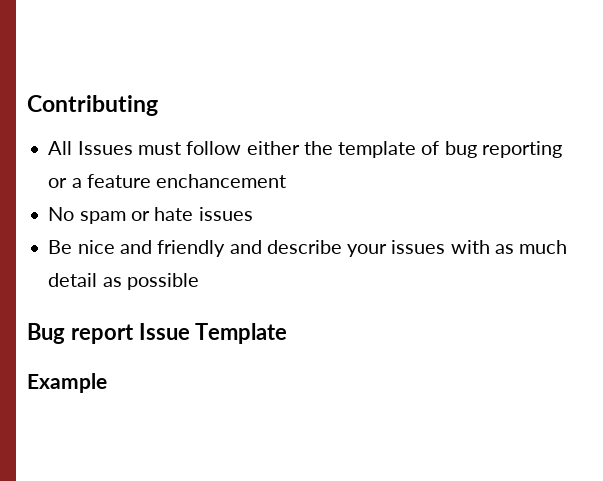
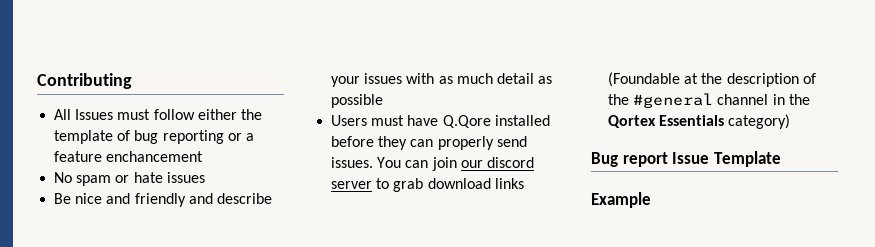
+ Users must have Q.Qore installed before they can properly send issues. You can join our discord server to grab download links (Foundable at the description of the #general channel in the Qortex Essentials category)

